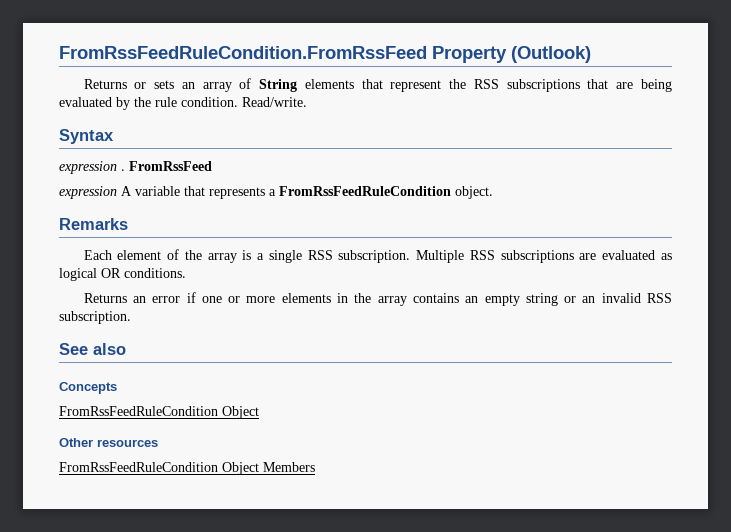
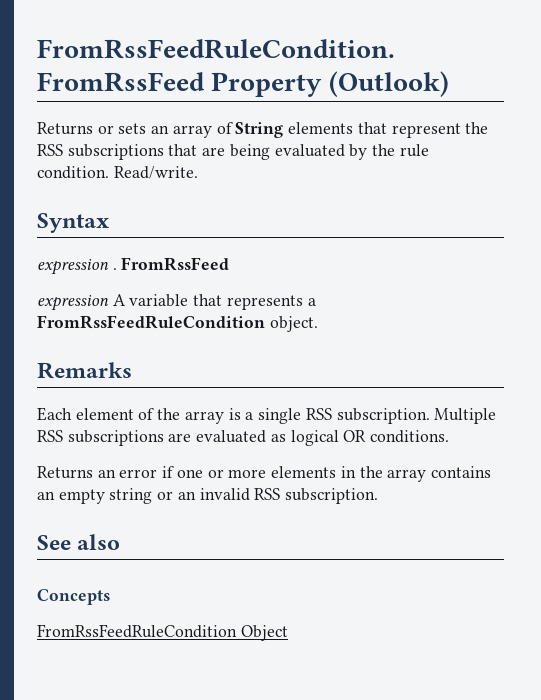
- Other resources
- FromRssFeedRuleCondition Object Members

